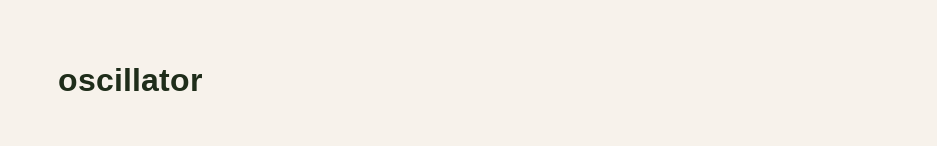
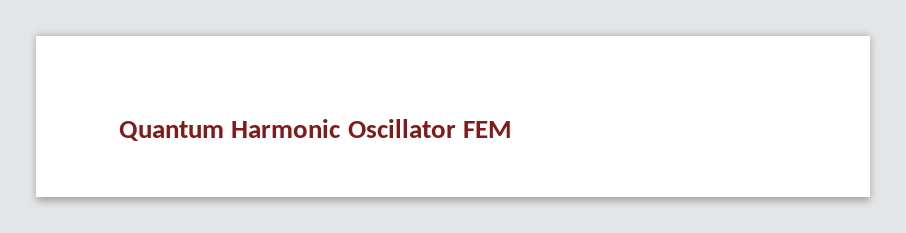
- oscillator
+ Quantum Harmonic Oscillator FEM

